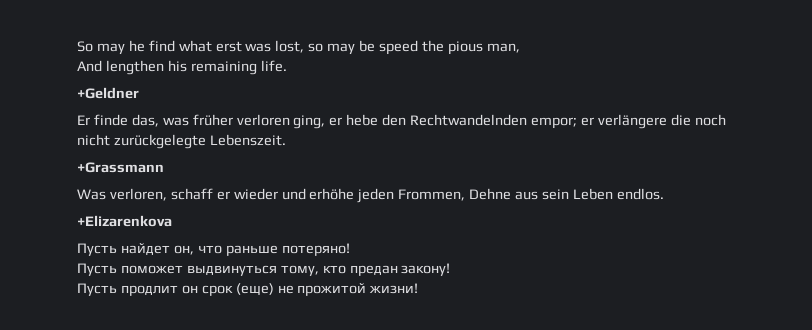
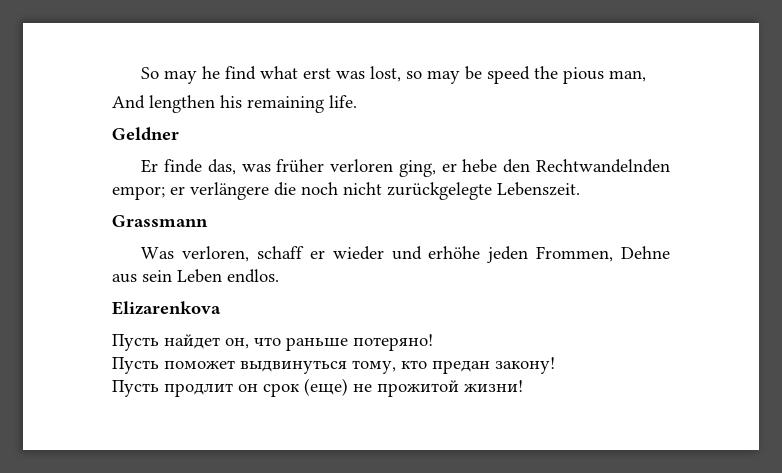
- +Geldner
+ Geldner
- +Grassmann
+ Grassmann
- +Elizarenkova
+ Elizarenkova

